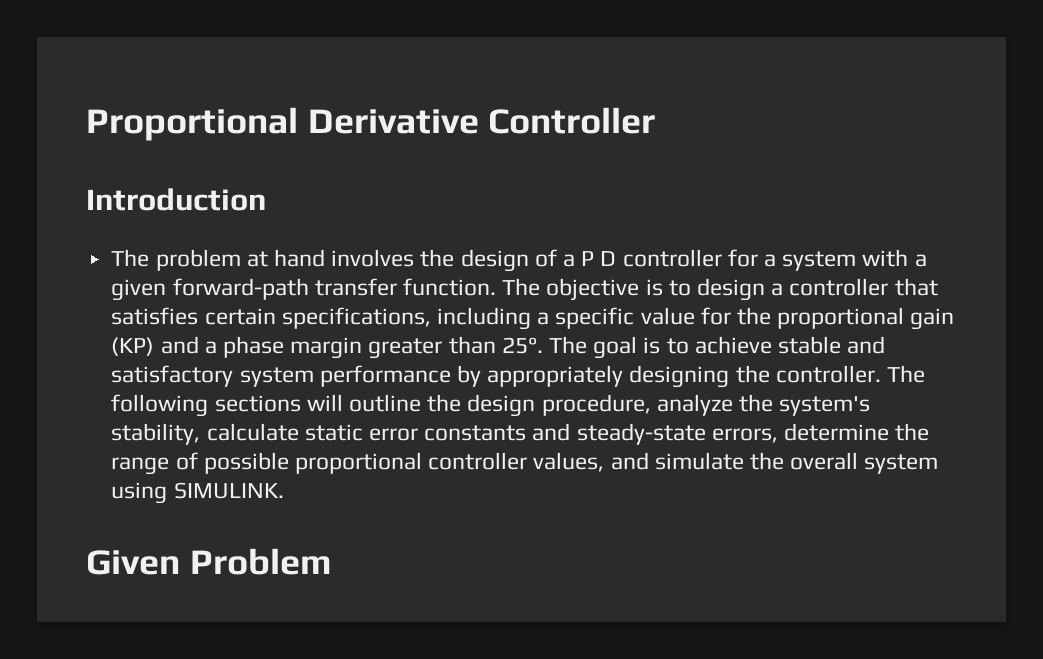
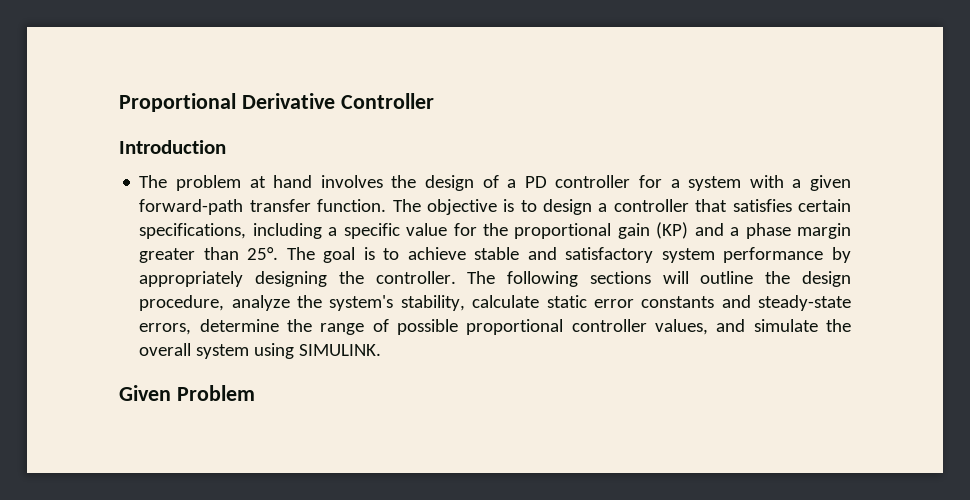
- The problem at hand involves the design of a P D controller for a system with a given forward-path transfer function.
+ The problem at hand involves the design of a PD controller for a system with a given forward-path transfer function.

